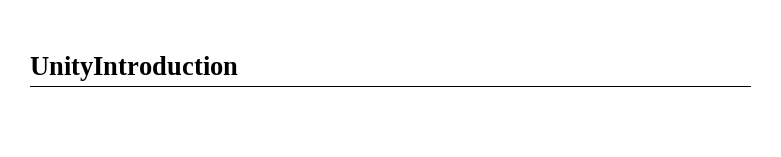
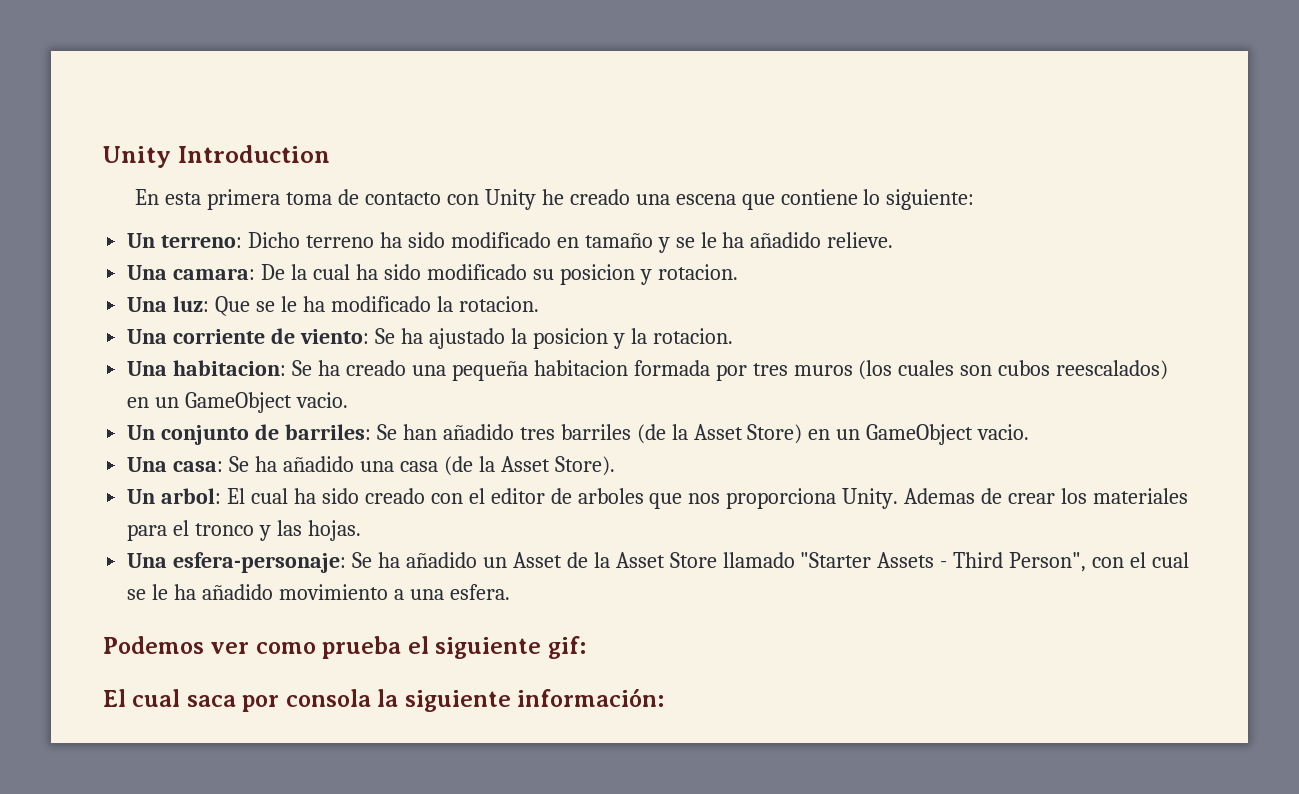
- UnityIntroduction
+ Unity Introduction
+ En esta primera toma de contacto con Unity he creado una escena que contiene lo siguiente:
+ Un terreno: Dicho terreno ha sido modificado en tamaño y se le ha añadido relieve.
+ Una camara: De la cual ha sido modificado su posicion y rotacion.
+ Una luz: Que se le ha modificado la rotacion.
+ Una corriente de viento: Se ha ajustado la posicion y la rotacion.
+ Una habitacion: Se ha creado una pequeña habitacion formada por tres muros (los cuales son cubos reescalados) en un GameObject vacio.
+ Un conjunto de barriles: Se han añadido tres barriles (de la Asset Store) en un GameObject vacio.
+ Una casa: Se ha añadido una casa (de la Asset Store).
+ Un arbol: El cual ha sido creado con el editor de arboles que nos proporciona Unity. Ademas de crear los materiales para el tronco y las hojas.
+ Una esfera-personaje: Se ha añadido un Asset de la Asset Store llamado "Starter Assets - Third Person", con el cual se le ha añadido movimiento a una esfera.
+ Podemos ver como prueba el siguiente gif:
+ El cual saca por consola la siguiente información:

